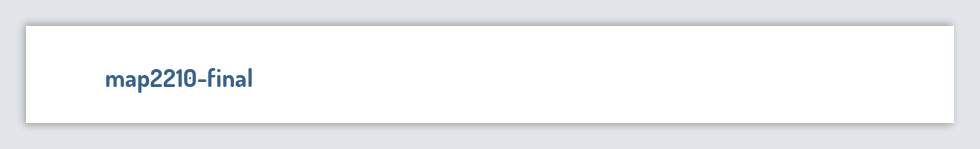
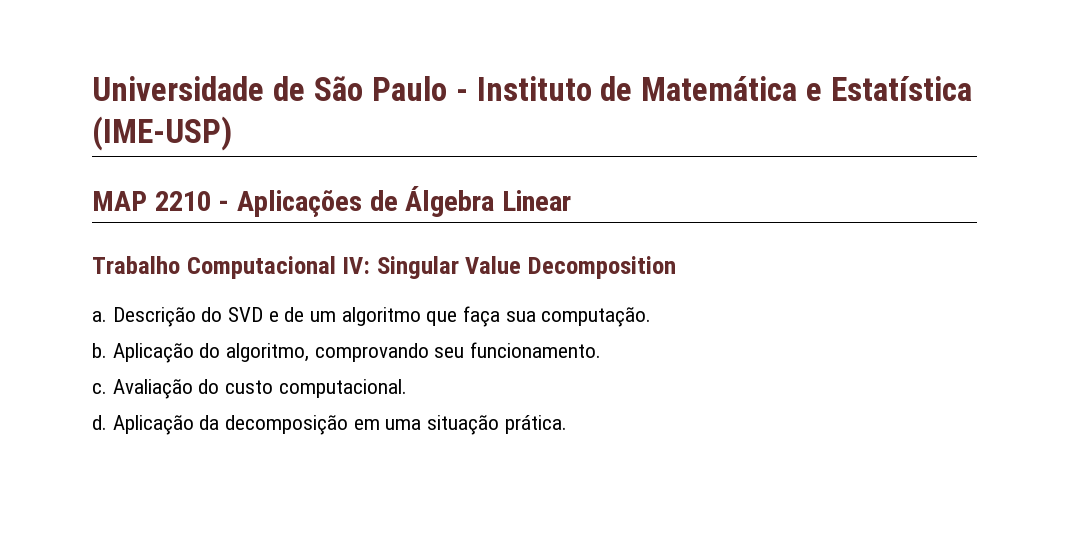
- map2210-final
+ Universidade de São Paulo - Instituto de Matemática e Estatística (IME-USP)
+ MAP 2210 - Aplicações de Álgebra Linear
+ Trabalho Computacional IV: Singular Value Decomposition
+ a. Descrição do SVD e de um algoritmo que faça sua computação.
+ b. Aplicação do algoritmo, comprovando seu funcionamento.
+ c. Avaliação do custo computacional.
+ d. Aplicação da decomposição em uma situação prática.

